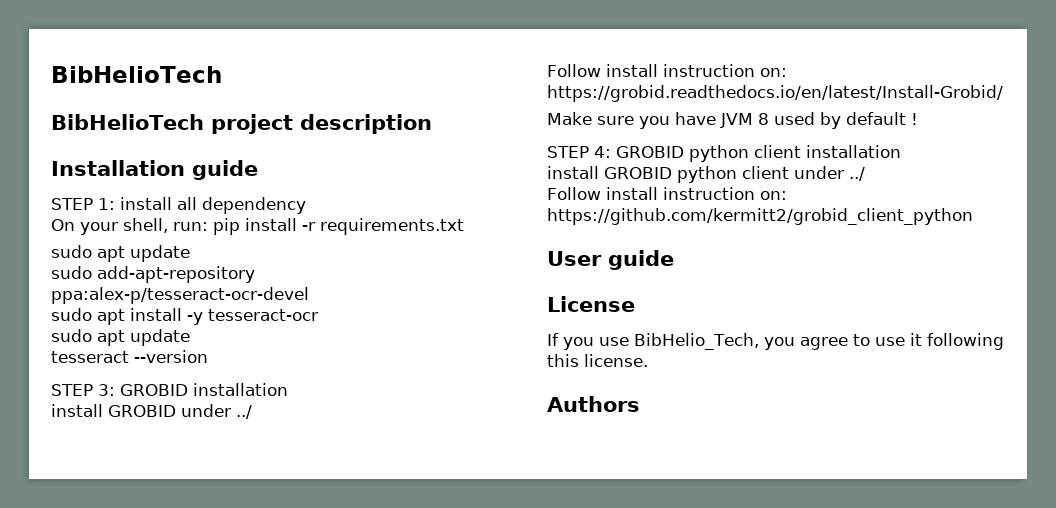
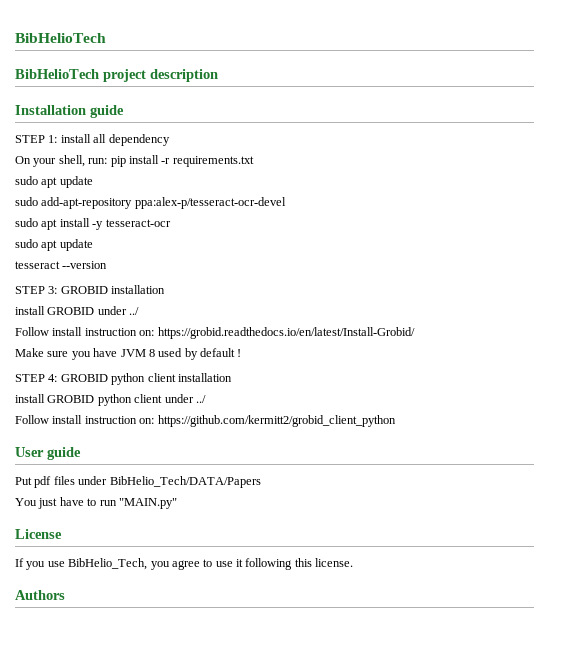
+ Put pdf files under BibHelio_Tech/DATA/Papers
+ You just have to run "MAIN.py"

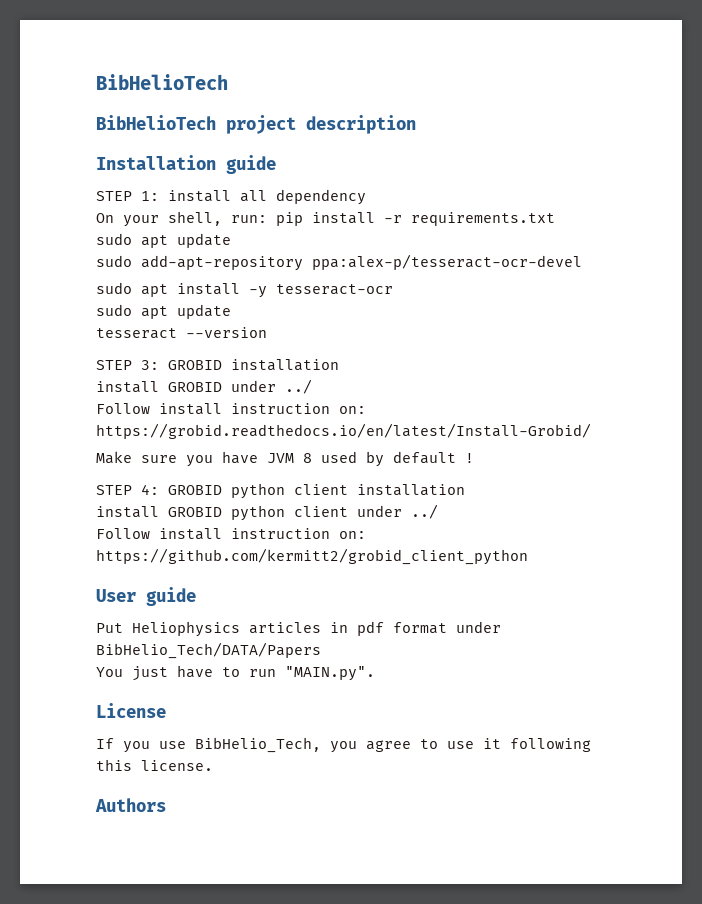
- Put pdf files under BibHelio_Tech/DATA/Papers
+ Put Heliophysics articles in pdf format under BibHelio_Tech/DATA/Papers
- You just have to run "MAIN.py"
+ You just have to run "MAIN.py".

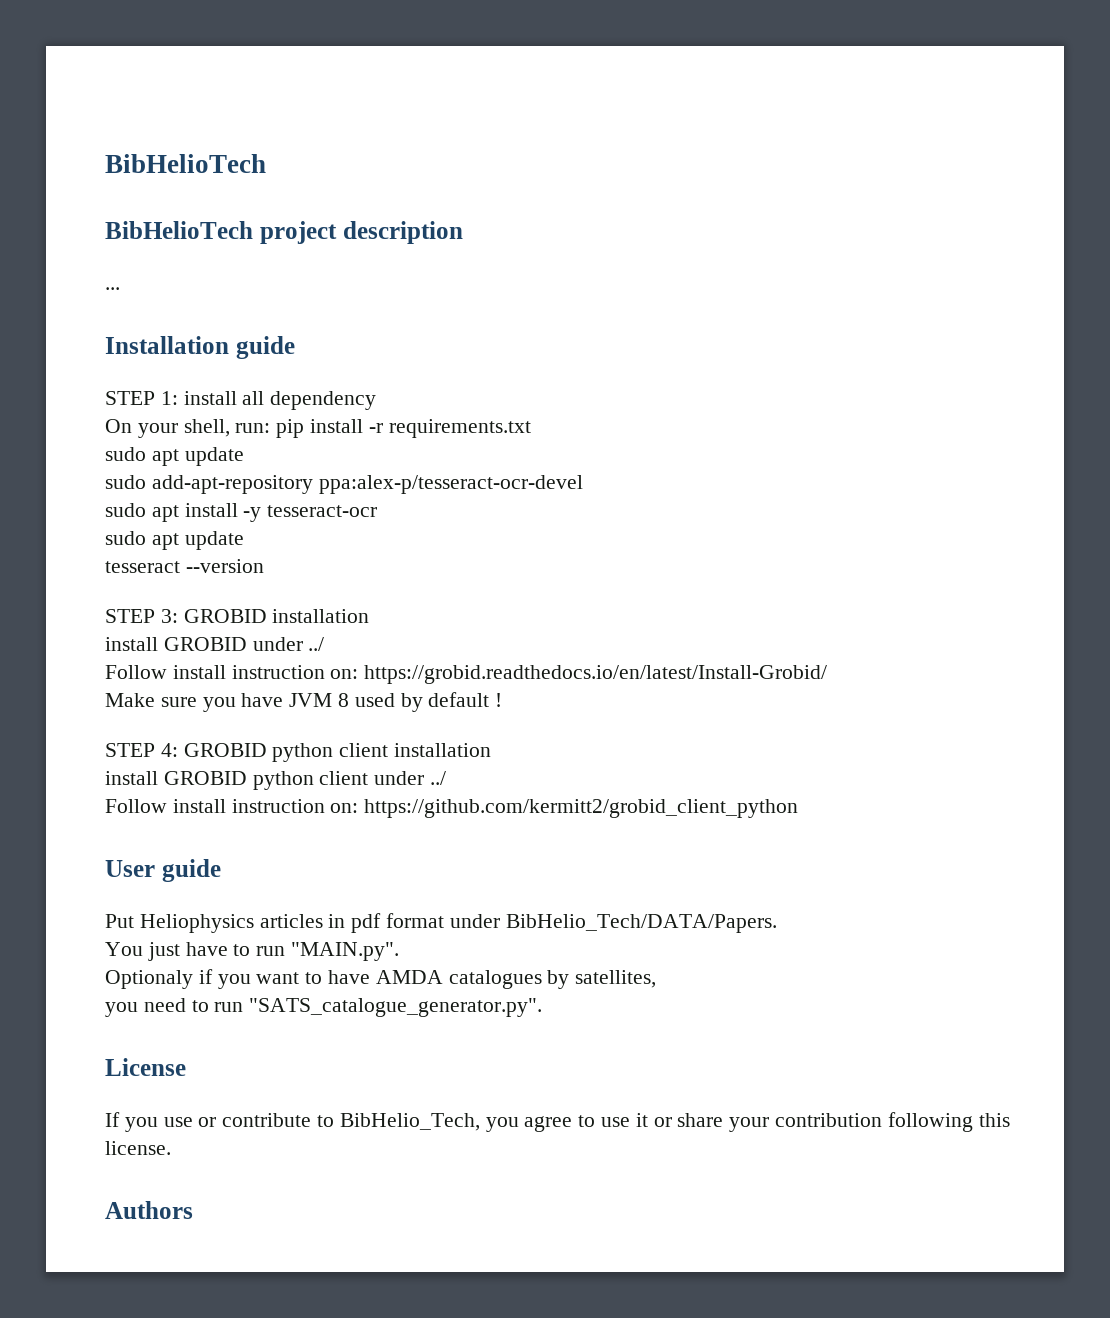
+ ...
- Put Heliophysics articles in pdf format under BibHelio_Tech/DATA/Papers
+ Put Heliophysics articles in pdf format under BibHelio_Tech/DATA/Papers.
+ Optionaly if you want to have AMDA catalogues by satellites,
+ you need to run "SATS_catalogue_generator.py".
- If you use BibHelio_Tech, you agree to use it following this license.
+ If you use or contribute to BibHelio_Tech, you agree to use it or share your contribution following this license.

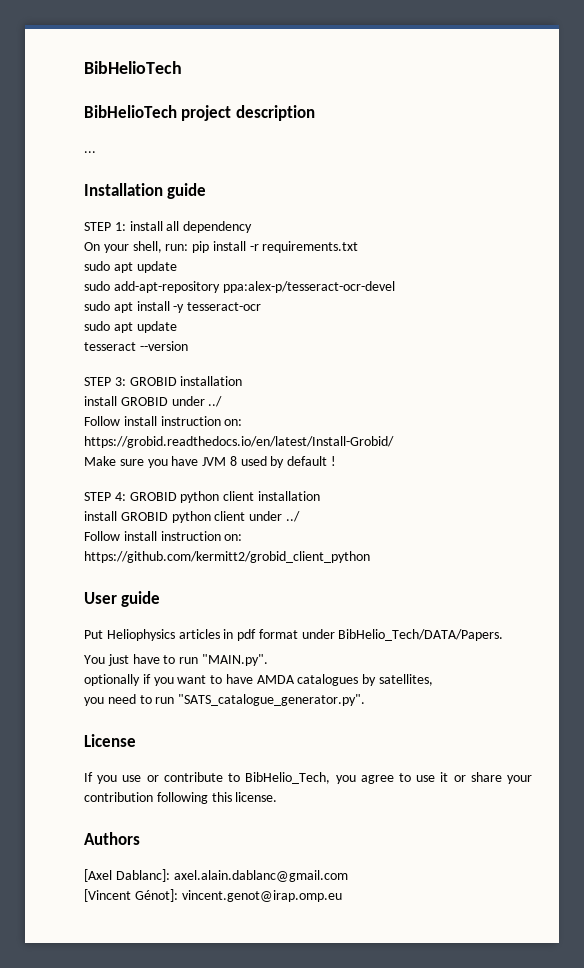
- Optionaly if you want to have AMDA catalogues by satellites,
+ optionally if you want to have AMDA catalogues by satellites,
+ [Axel Dablanc]: axel.alain.dablanc@gmail.com
+ [Vincent Génot]: vincent.genot@irap.omp.eu

